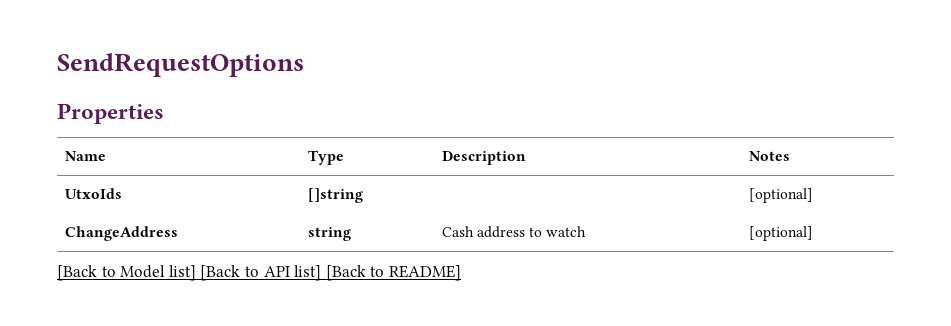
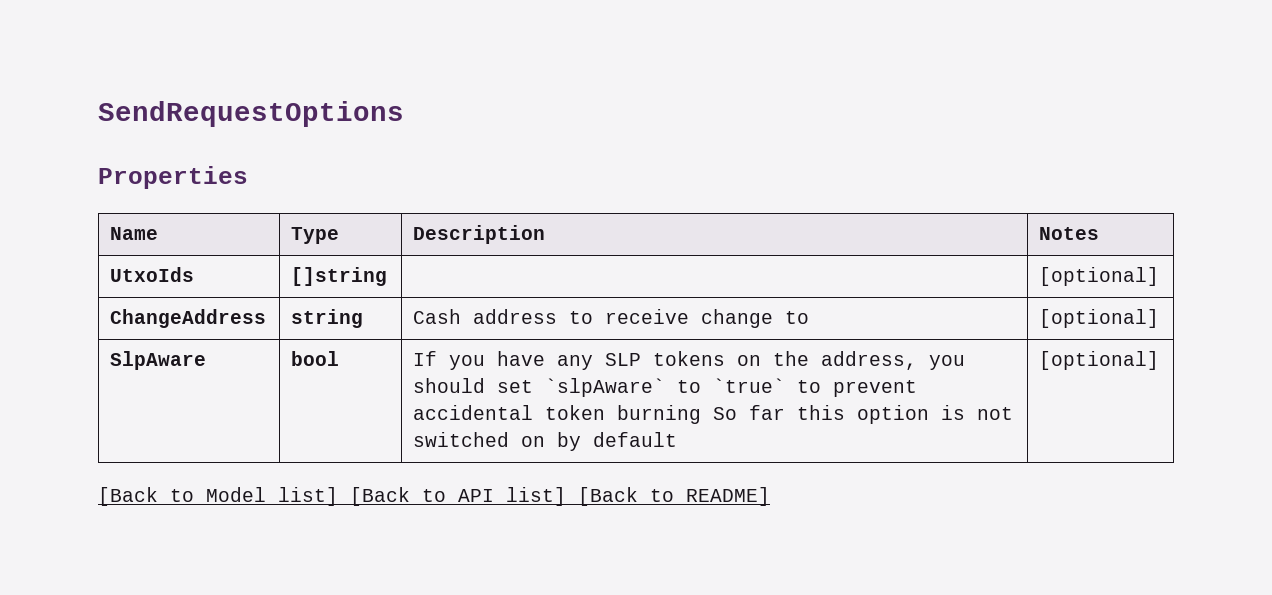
- ChangeAddress | string | Cash address to watch | [optional]
+ ChangeAddress | string | Cash address to receive change to | [optional]
+ SlpAware | bool | If you have any SLP tokens on the address, you should set `slpAware` to `true` to prevent accidental token burning So far this option is not switched on by default | [optional]

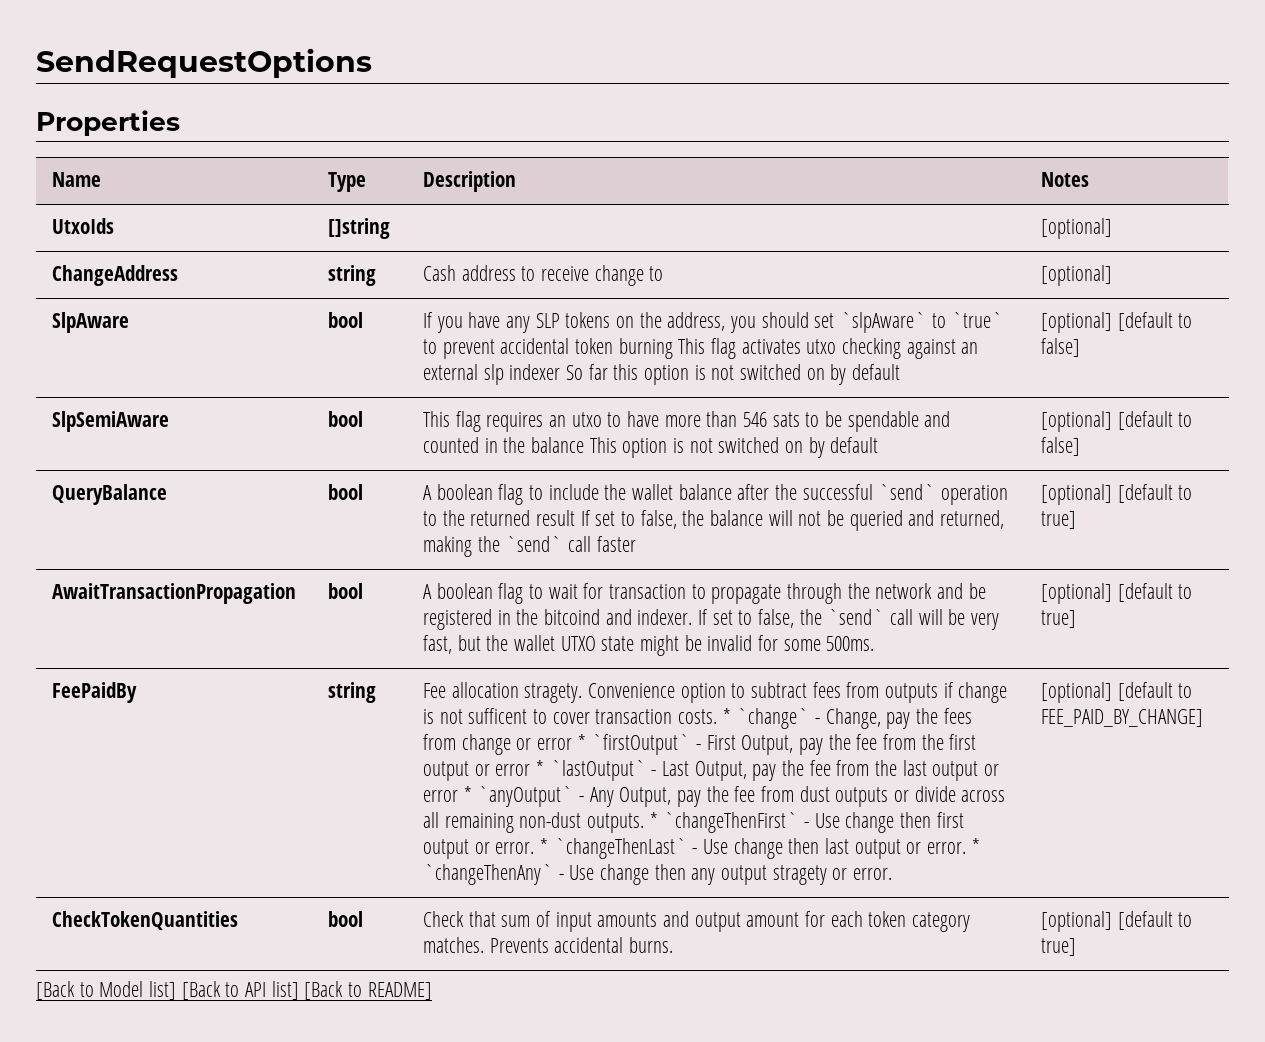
- If you have any SLP tokens on the address, you should set `slpAware` to `true` to prevent accidental token burning So far this option is not switched on by default | [optional]
+ If you have any SLP tokens on the address, you should set `slpAware` to `true` to prevent accidental token burning This flag activates utxo checking against an external slp indexer So far this option is not switched on by default | [optional] [default to false]
+ SlpSemiAware | bool | This flag requires an utxo to have more than 546 sats to be spendable and counted in the balance This option is not switched on by default | [optional] [default to false]
+ QueryBalance | bool | A boolean flag to include the wallet balance after the successful `send` operation to the returned result If set to false, the balance will not be queried and returned, making the `send` call faster | [optional] [default to true]
+ AwaitTransactionPropagation | bool | A boolean flag to wait for transaction to propagate through the network and be registered in the bitcoind and indexer. If set to false, the `send` call will be very fast, but the wallet UTXO state might be invalid for some 500ms. | [optional] [default to true]
+ FeePaidBy | string | Fee allocation stragety. Convenience option to subtract fees from outputs if change is not sufficent to cover transaction costs. * `change` - Change, pay the fees from change or error * `firstOutput` - First Output, pay the fee from the first output or error * `lastOutput` - Last Output, pay the fee from the last output or error * `anyOutput` - Any Output, pay the fee from dust outputs or divide across all remaining non-dust outputs. * `changeThenFirst` - Use change then first output or error. * `changeThenLast` - Use change then last output or error. * `changeThenAny` - Use change then any output stragety or error. | [optional] [default to FEE_PAID_BY_CHANGE]
+ CheckTokenQuantities | bool | Check that sum of input amounts and output amount for each token category matches. Prevents accidental burns. | [optional] [default to true]

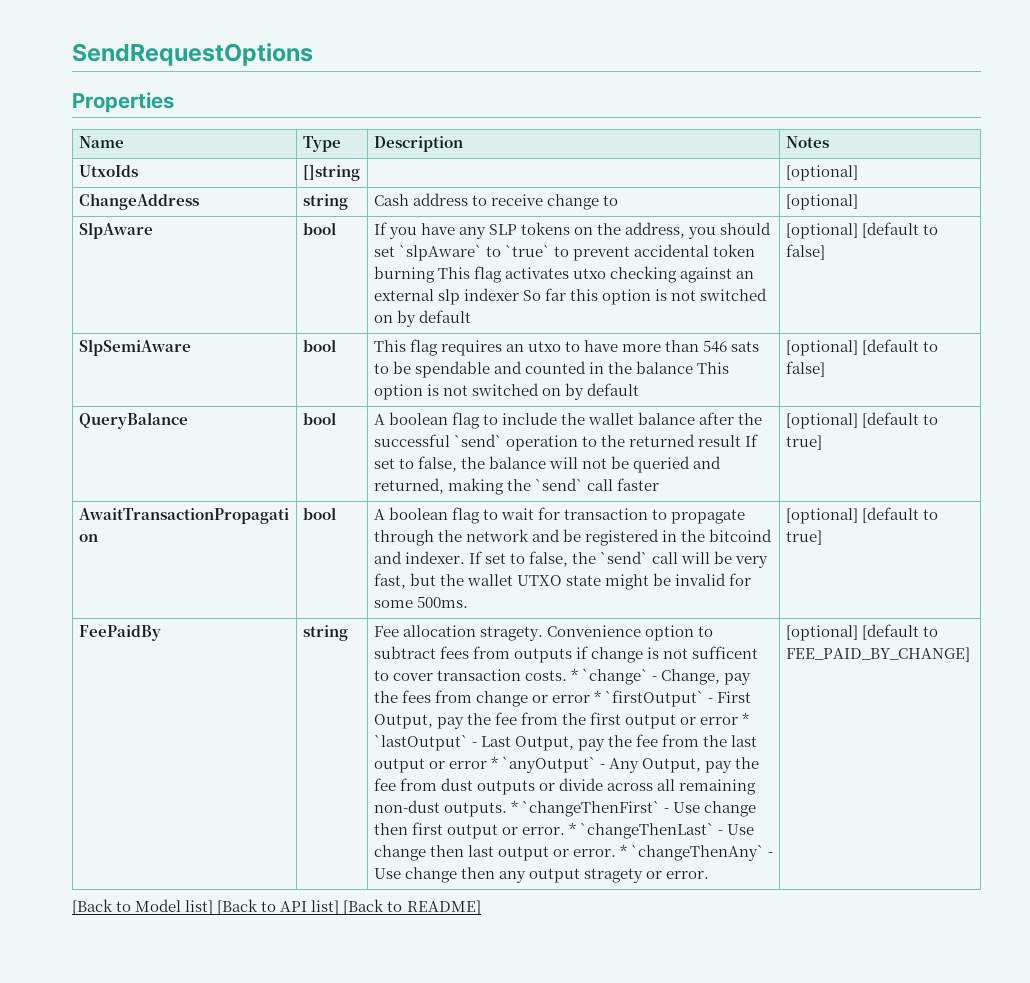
- CheckTokenQuantities | bool | Check that sum of input amounts and output amount for each token category matches. Prevents accidental burns. | [optional] [default to true]

